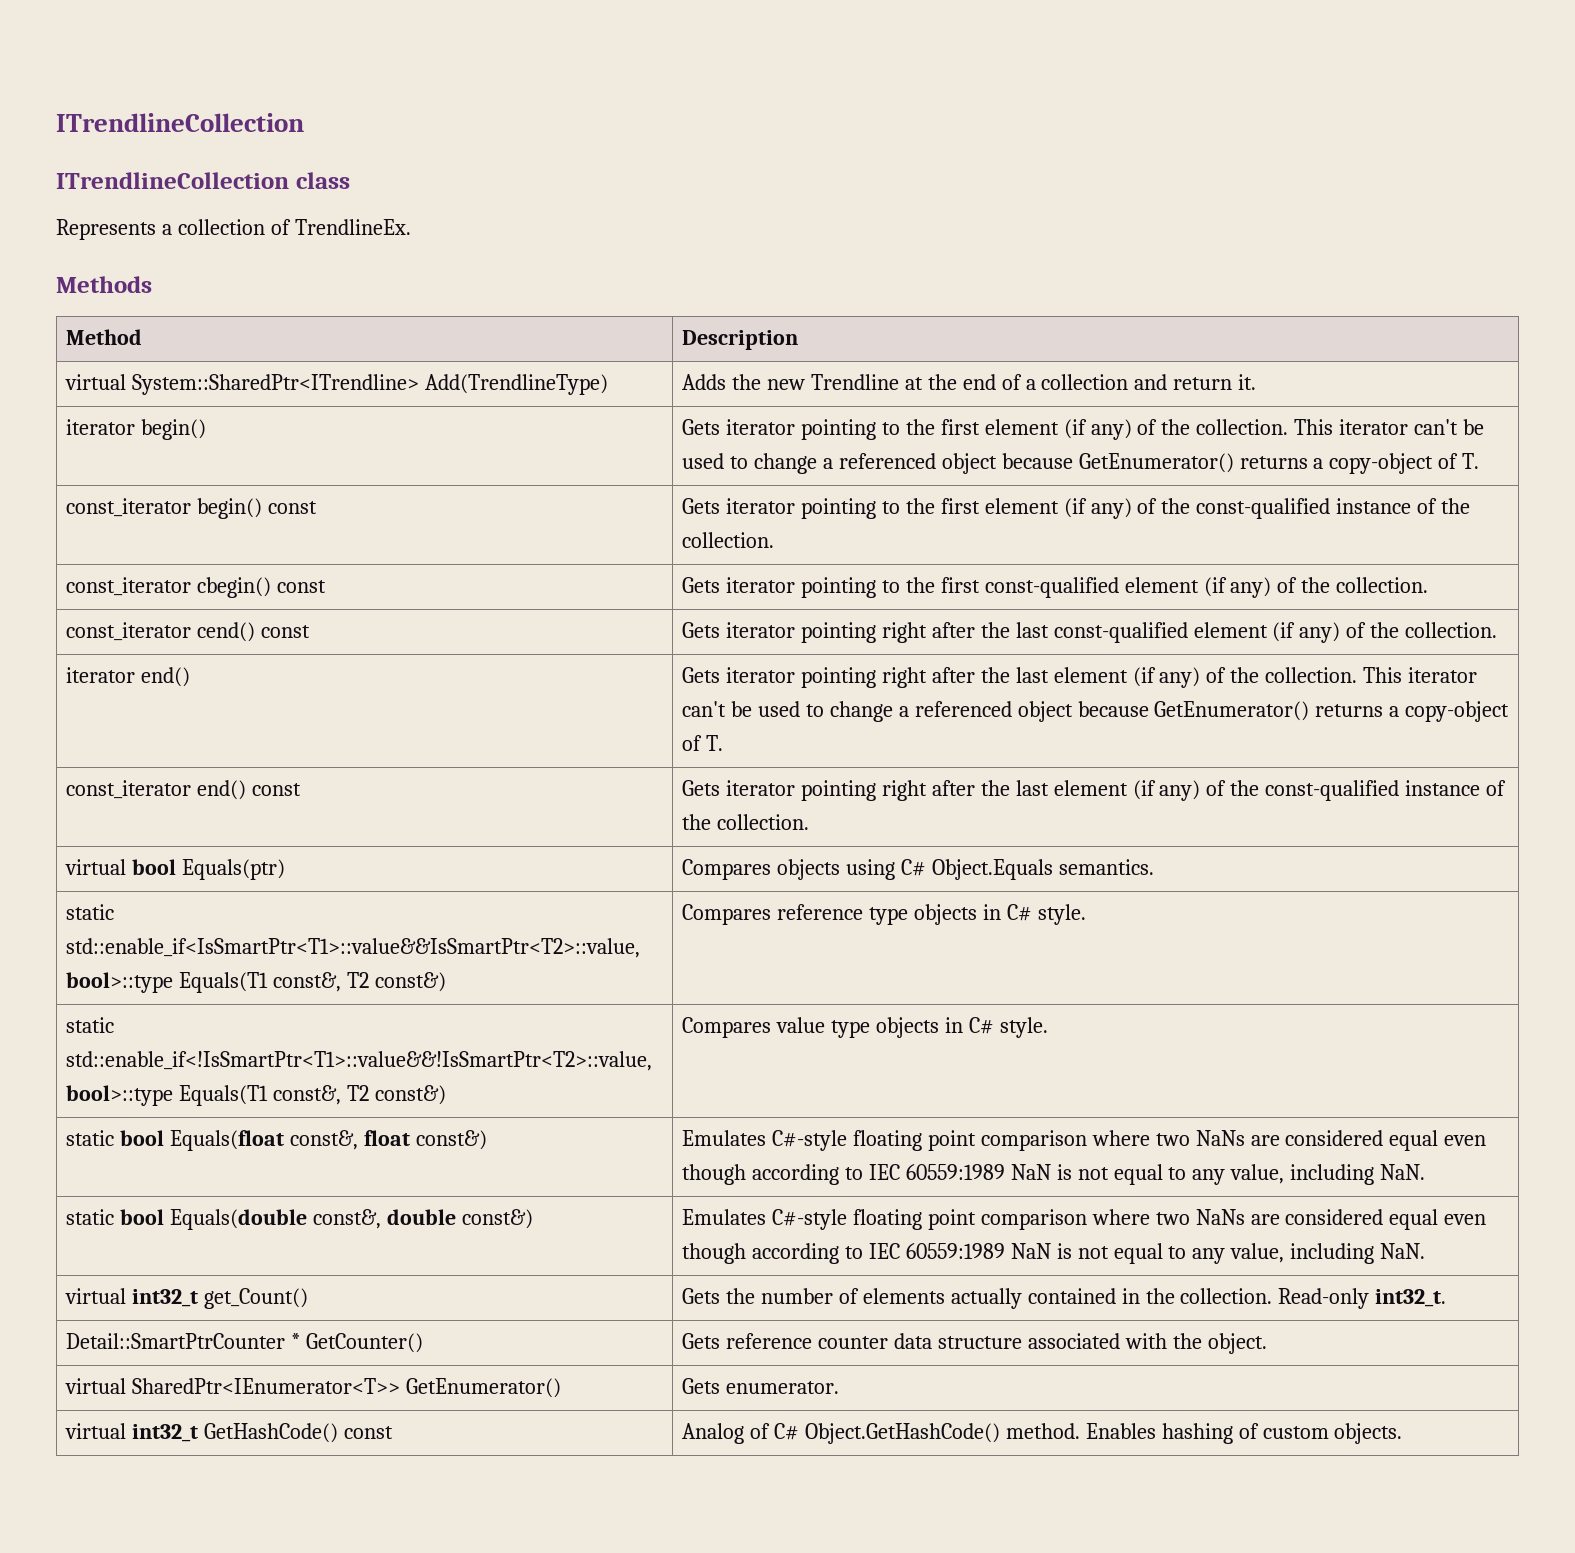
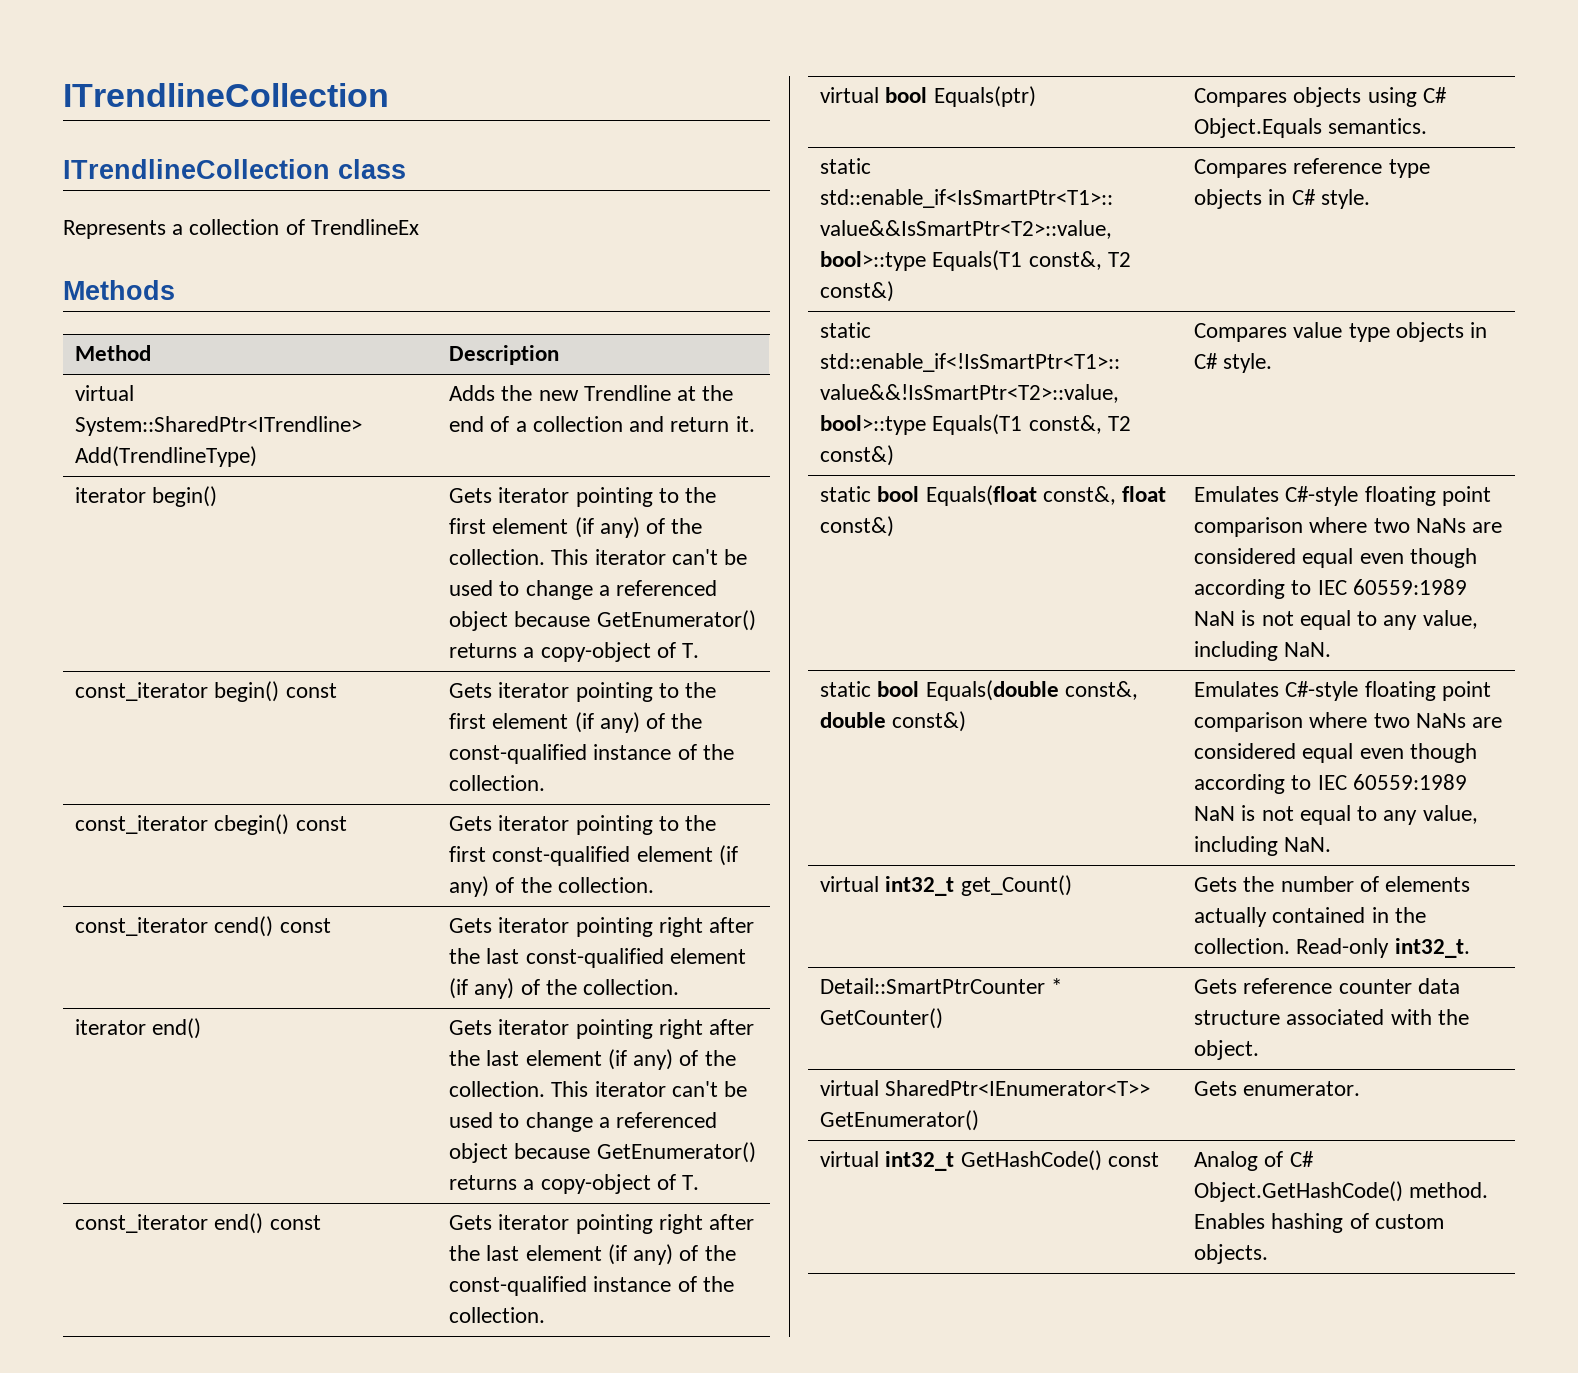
- Represents a collection of TrendlineEx.
+ Represents a collection of TrendlineEx

